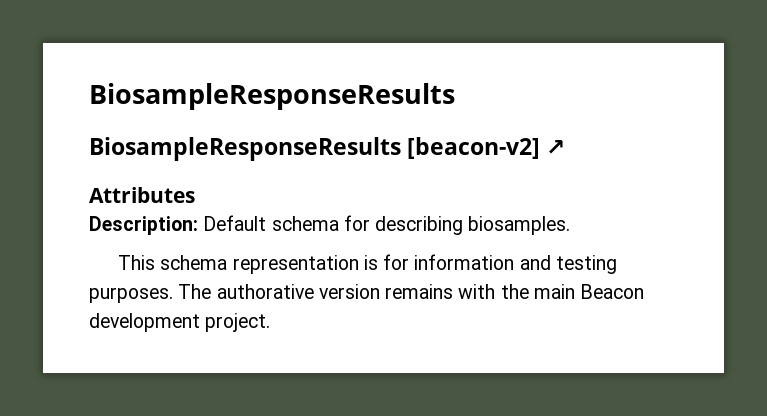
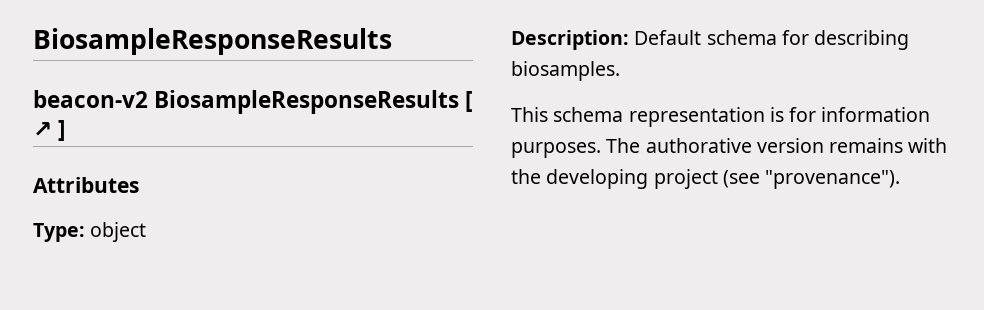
- BiosampleResponseResults [beacon-v2] ↗
+ beacon-v2 BiosampleResponseResults [ ↗ ]
+ Type: object
- This schema representation is for information and testing purposes.
+ This schema representation is for information purposes.
- The authorative version remains with the main Beacon development project.
+ The authorative version remains with the developing project (see "provenance").

